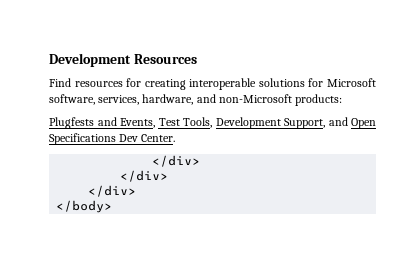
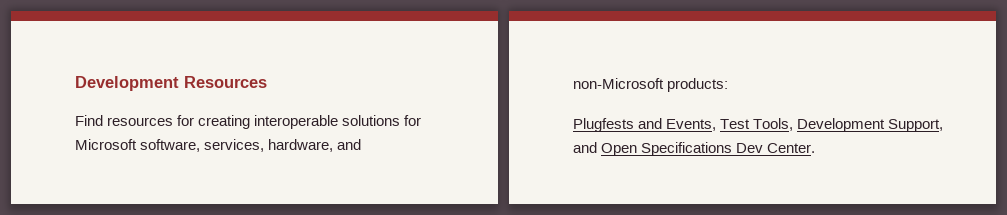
  Plugfests and Events, Test Tools, Development Support, and Open Specifications Dev Center.
- </div>
- </div>
- </div>
- </body>

